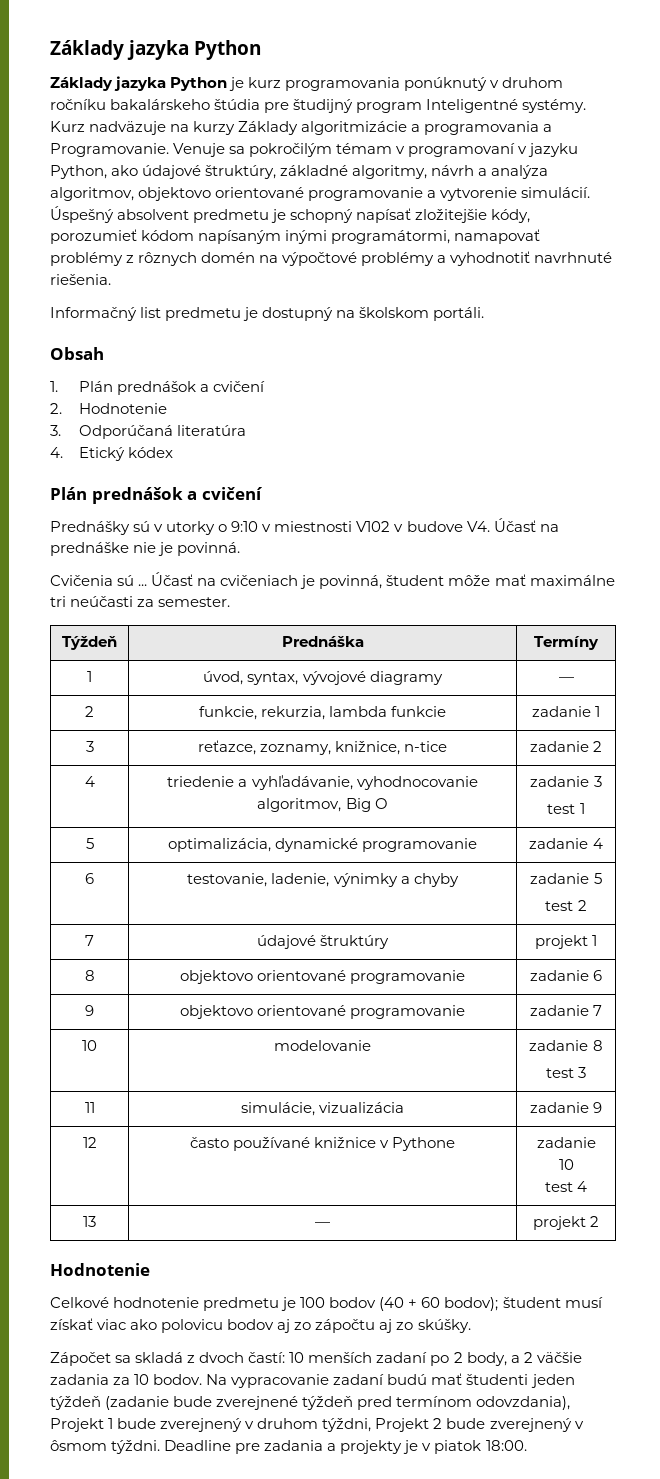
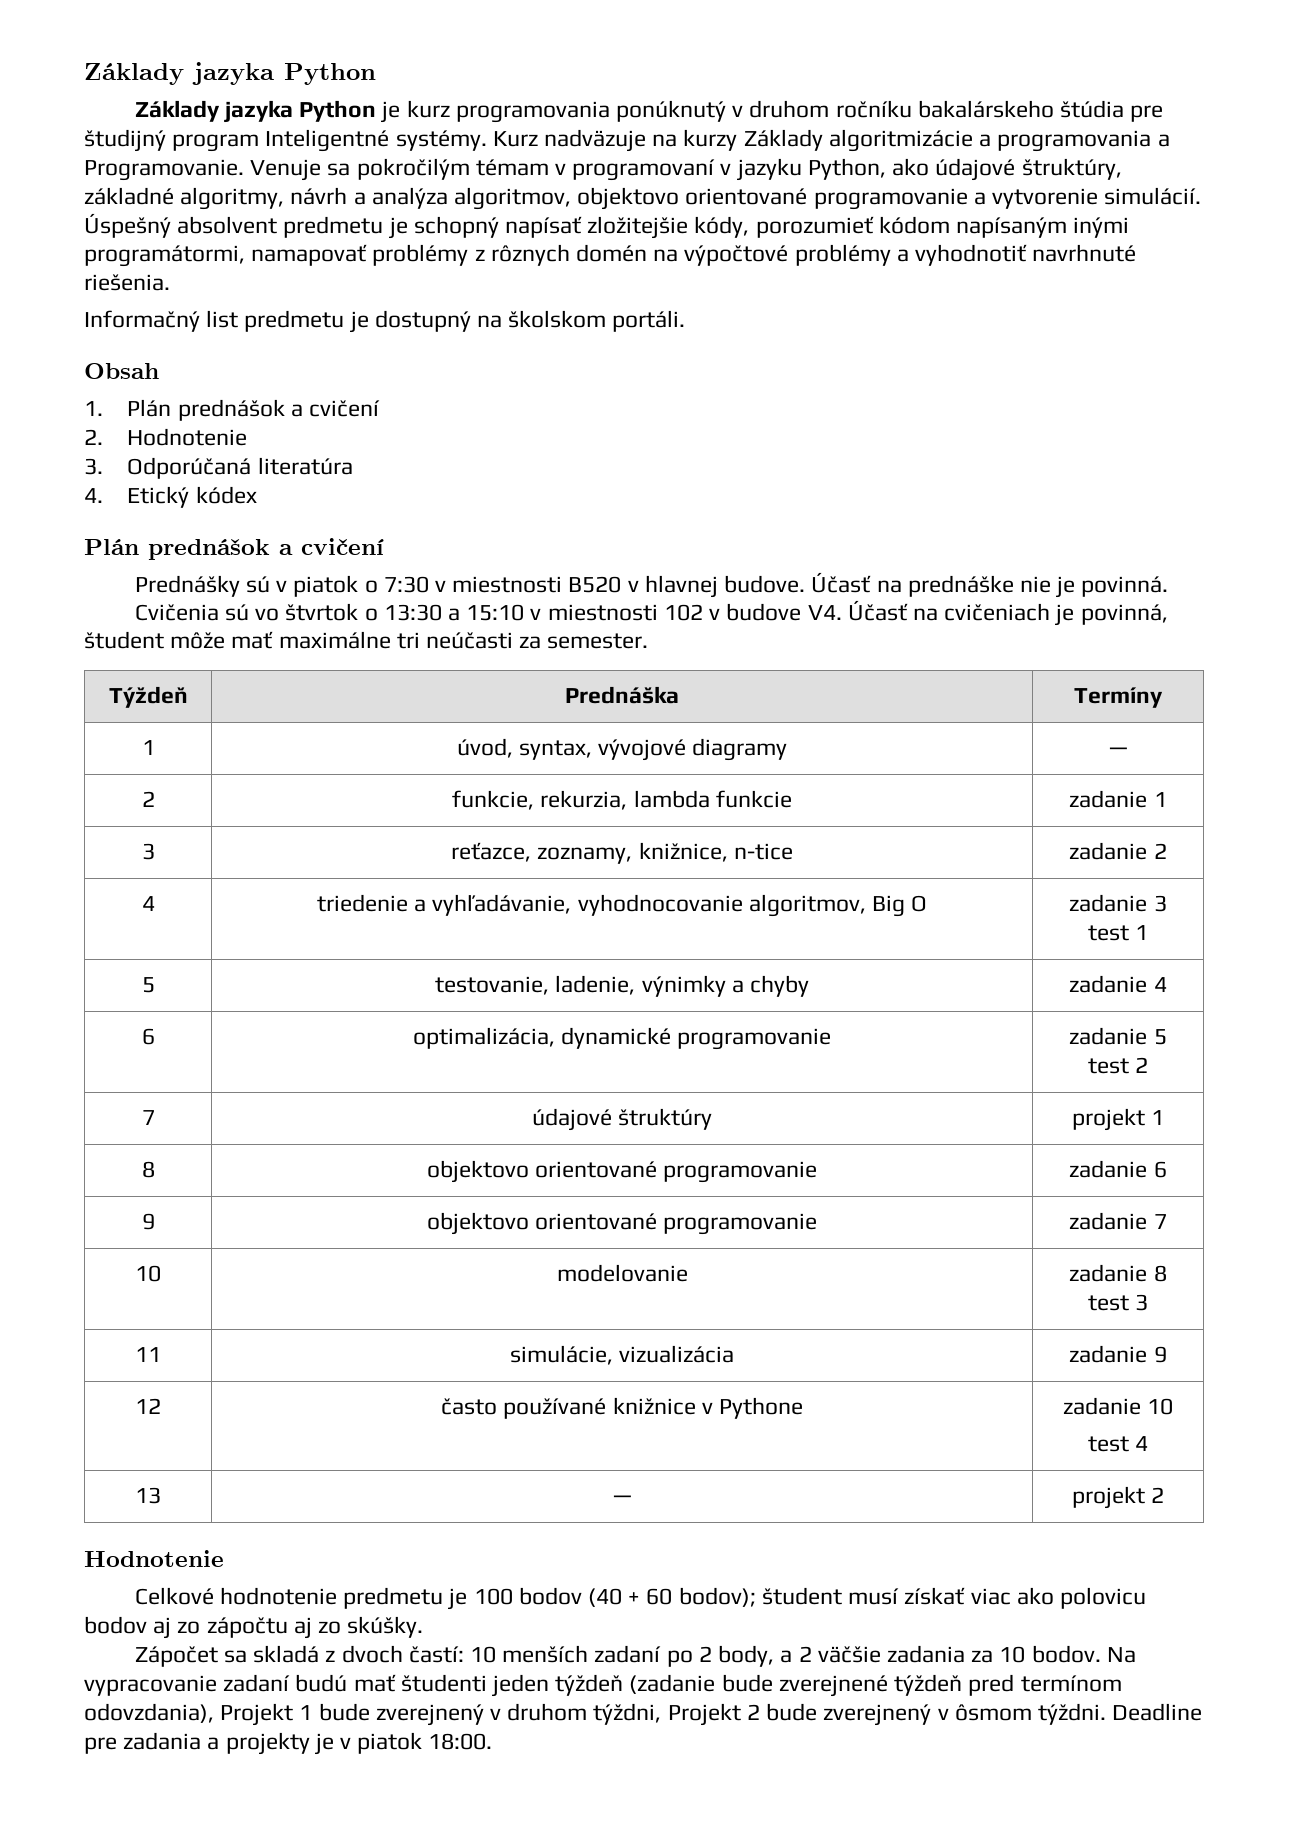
- Prednášky sú v utorky o 9:10 v miestnosti V102 v budove V4. Účasť na prednáške nie je povinná.
+ Prednášky sú v piatok o 7:30 v miestnosti B520 v hlavnej budove. Účasť na prednáške nie je povinná.
- Cvičenia sú ... Účasť na cvičeniach je povinná, študent môže mať maximálne tri neúčasti za semester.
+ Cvičenia sú vo štvrtok o 13:30 a 15:10 v miestnosti 102 v budove V4. Účasť na cvičeniach je povinná, študent môže mať maximálne tri neúčasti za semester.
- 5 | optimalizácia, dynamické programovanie | zadanie 4
- 6 | testovanie, ladenie, výnimky a chyby | zadanie 5
+ 5 | testovanie, ladenie, výnimky a chyby | zadanie 4
+ 6 | optimalizácia, dynamické programovanie | zadanie 5

